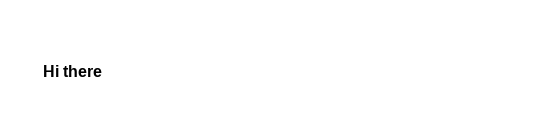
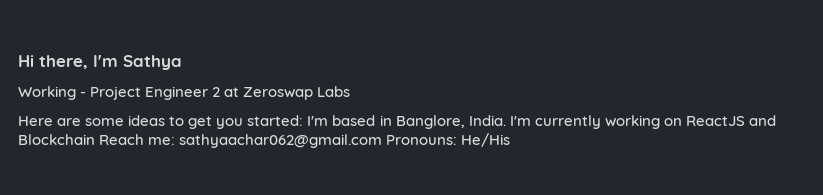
- Hi there
+ Hi there, I'm Sathya
+ Working - Project Engineer 2 at Zeroswap Labs
+ Here are some ideas to get you started: I'm based in Banglore, India. I'm currently working on ReactJS and Blockchain Reach me: sathyaachar062@gmail.com Pronouns: He/His

